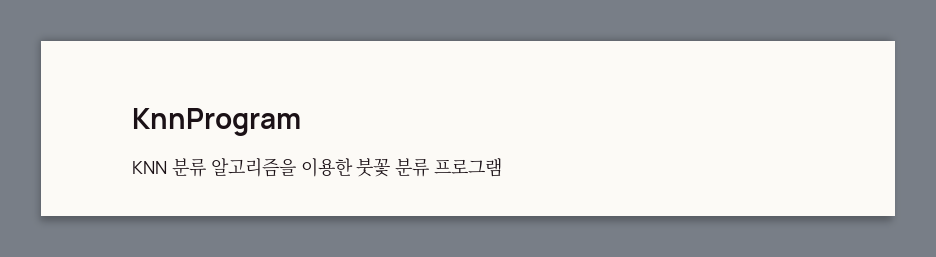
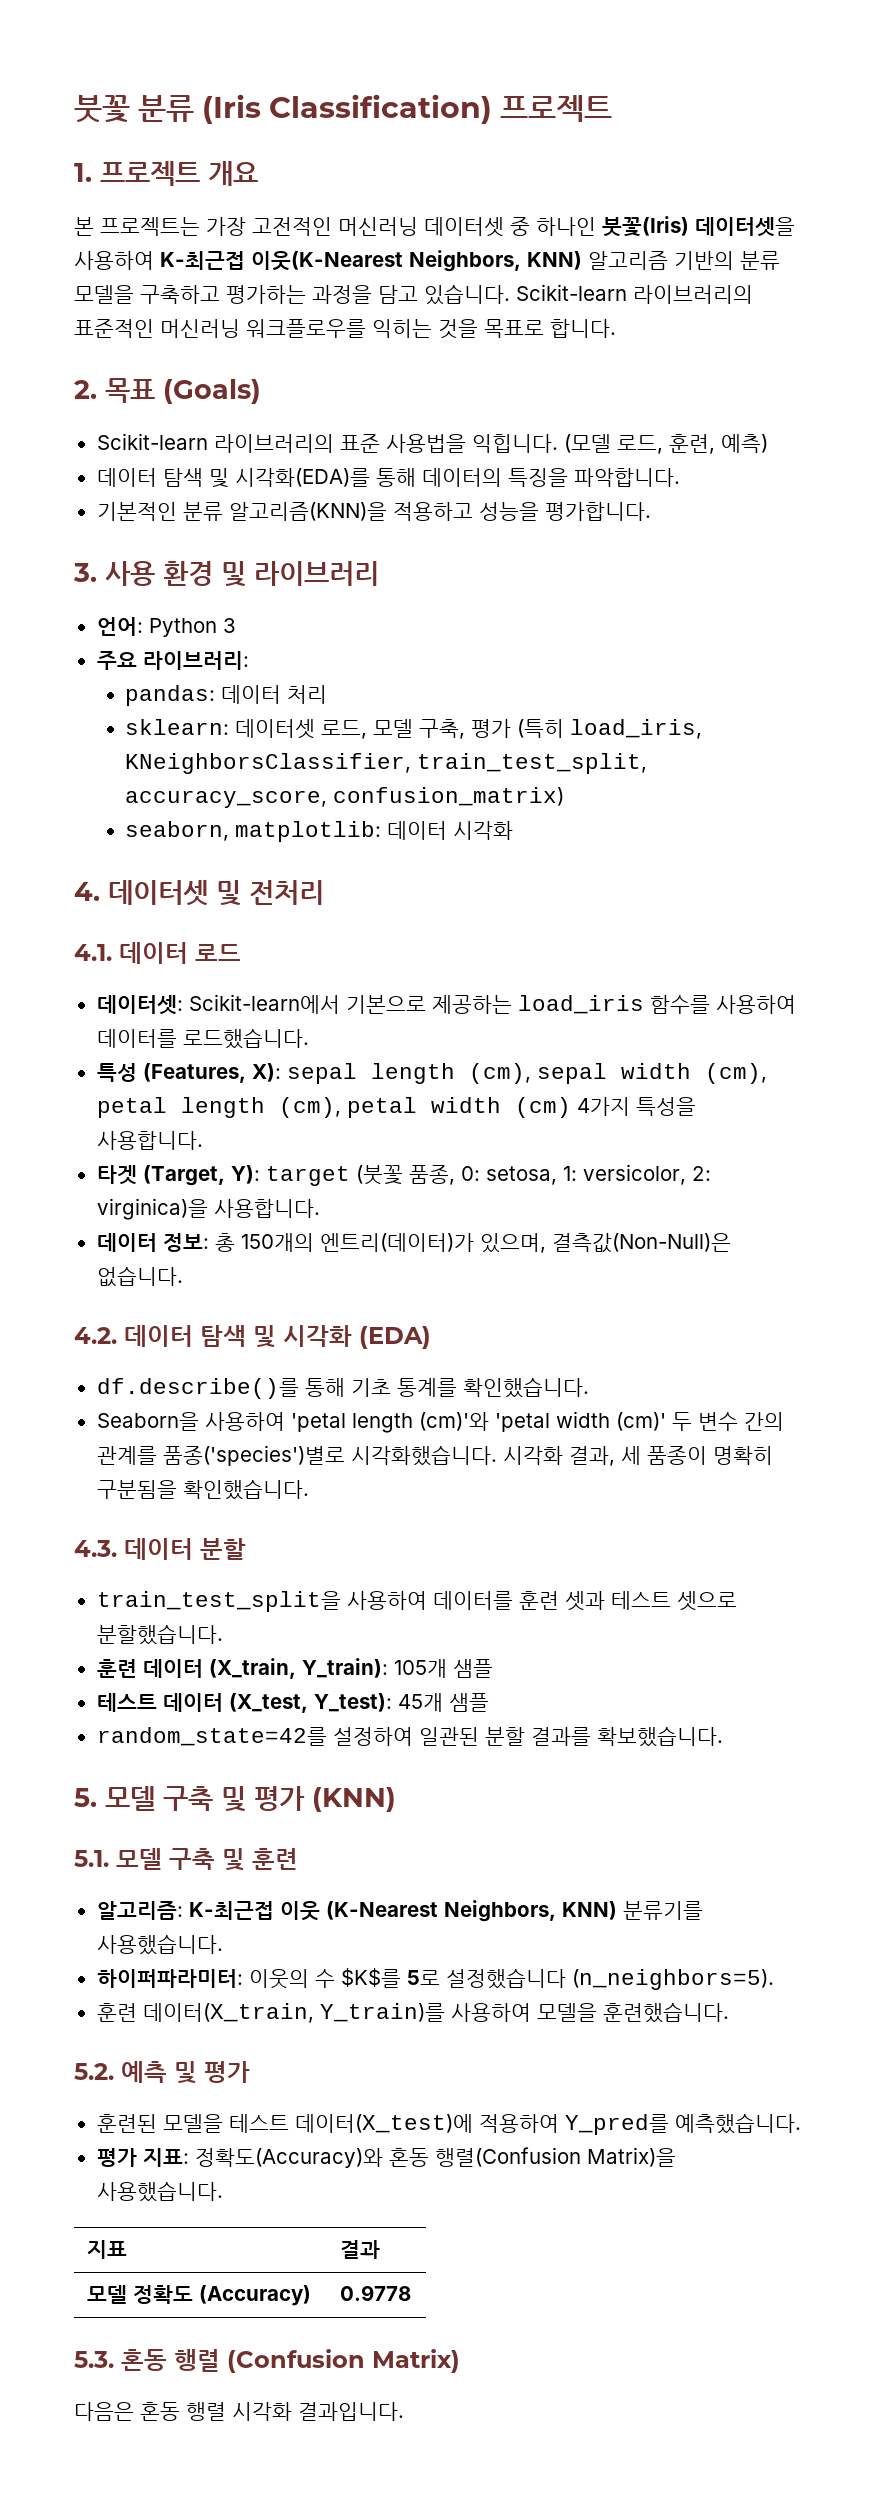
- KnnProgram
- KNN 분류 알고리즘을 이용한 붓꽃 분류 프로그램
+ 붓꽃 분류 (Iris Classification) 프로젝트
+ 1. 프로젝트 개요
+ 본 프로젝트는 가장 고전적인 머신러닝 데이터셋 중 하나인 붓꽃(Iris) 데이터셋을 사용하여 K-최근접 이웃(K-Nearest Neighbors, KNN) 알고리즘 기반의 분류 모델을 구축하고 평가하는 과정을 담고 있습니다. Scikit-learn 라이브러리의 표준적인 머신러닝 워크플로우를 익히는 것을 목표로 합니다.
+ 2. 목표 (Goals)
+ Scikit-learn 라이브러리의 표준 사용법을 익힙니다. (모델 로드, 훈련, 예측)
+ 데이터 탐색 및 시각화(EDA)를 통해 데이터의 특징을 파악합니다.
+ 기본적인 분류 알고리즘(KNN)을 적용하고 성능을 평가합니다.
+ 3. 사용 환경 및 라이브러리
+ 언어: Python 3
+ 주요 라이브러리:
+ pandas: 데이터 처리
+ sklearn: 데이터셋 로드, 모델 구축, 평가 (특히 load_iris, KNeighborsClassifier, train_test_split, accuracy_score, confusion_matrix)
+ seaborn, matplotlib: 데이터 시각화
+ 4. 데이터셋 및 전처리
+ 4.1. 데이터 로드
+ 데이터셋: Scikit-learn에서 기본으로 제공하는 load_iris 함수를 사용하여 데이터를 로드했습니다.
+ 특성 (Features, X): sepal length (cm), sepal width (cm), petal length (cm), petal width (cm) 4가지 특성을 사용합니다.
+ 타겟 (Target, Y): target (붓꽃 품종, 0: setosa, 1: versicolor, 2: virginica)을 사용합니다.
+ 데이터 정보: 총 150개의 엔트리(데이터)가 있으며, 결측값(Non-Null)은 없습니다.
+ 4.2. 데이터 탐색 및 시각화 (EDA)
+ df.describe()를 통해 기초 통계를 확인했습니다.
+ Seaborn을 사용하여 'petal length (cm)'와 'petal width (cm)' 두 변수 간의 관계를 품종('species')별로 시각화했습니다. 시각화 결과, 세 품종이 명확히 구분됨을 확인했습니다.
+ 4.3. 데이터 분할
+ train_test_split을 사용하여 데이터를 훈련 셋과 테스트 셋으로 분할했습니다.
+ 훈련 데이터 (X_train, Y_train): 105개 샘플
+ 테스트 데이터 (X_test, Y_test): 45개 샘플
+ random_state=42를 설정하여 일관된 분할 결과를 확보했습니다.
+ 5. 모델 구축 및 평가 (KNN)
+ 5.1. 모델 구축 및 훈련
+ 알고리즘: K-최근접 이웃 (K-Nearest Neighbors, KNN) 분류기를 사용했습니다.
+ 하이퍼파라미터: 이웃의 수 $K$를 5로 설정했습니다 (n_neighbors=5).
+ 훈련 데이터(X_train, Y_train)를 사용하여 모델을 훈련했습니다.
+ 5.2. 예측 및 평가
+ 훈련된 모델을 테스트 데이터(X_test)에 적용하여 Y_pred를 예측했습니다.
+ 평가 지표: 정확도(Accuracy)와 혼동 행렬(Confusion Matrix)을 사용했습니다.
+ 지표 | 결과
+ 모델 정확도 (Accuracy) | 0.9778
+ 5.3. 혼동 행렬 (Confusion Matrix)
+ 다음은 혼동 행렬 시각화 결과입니다.

